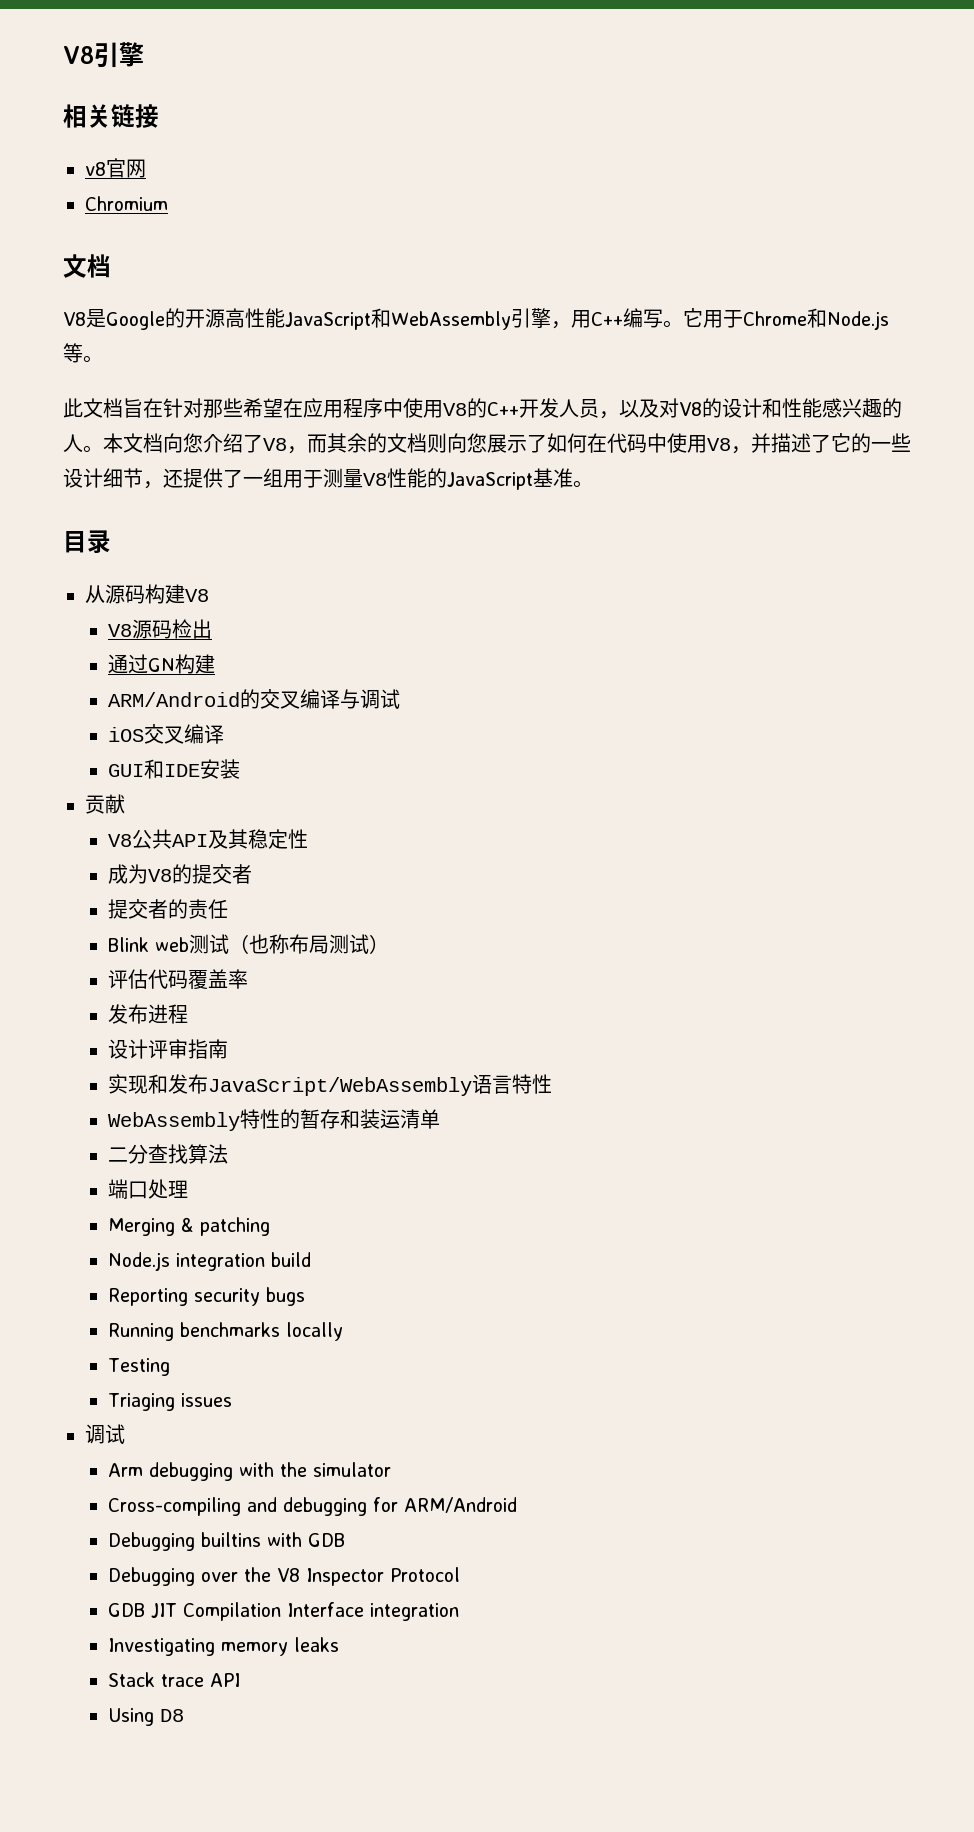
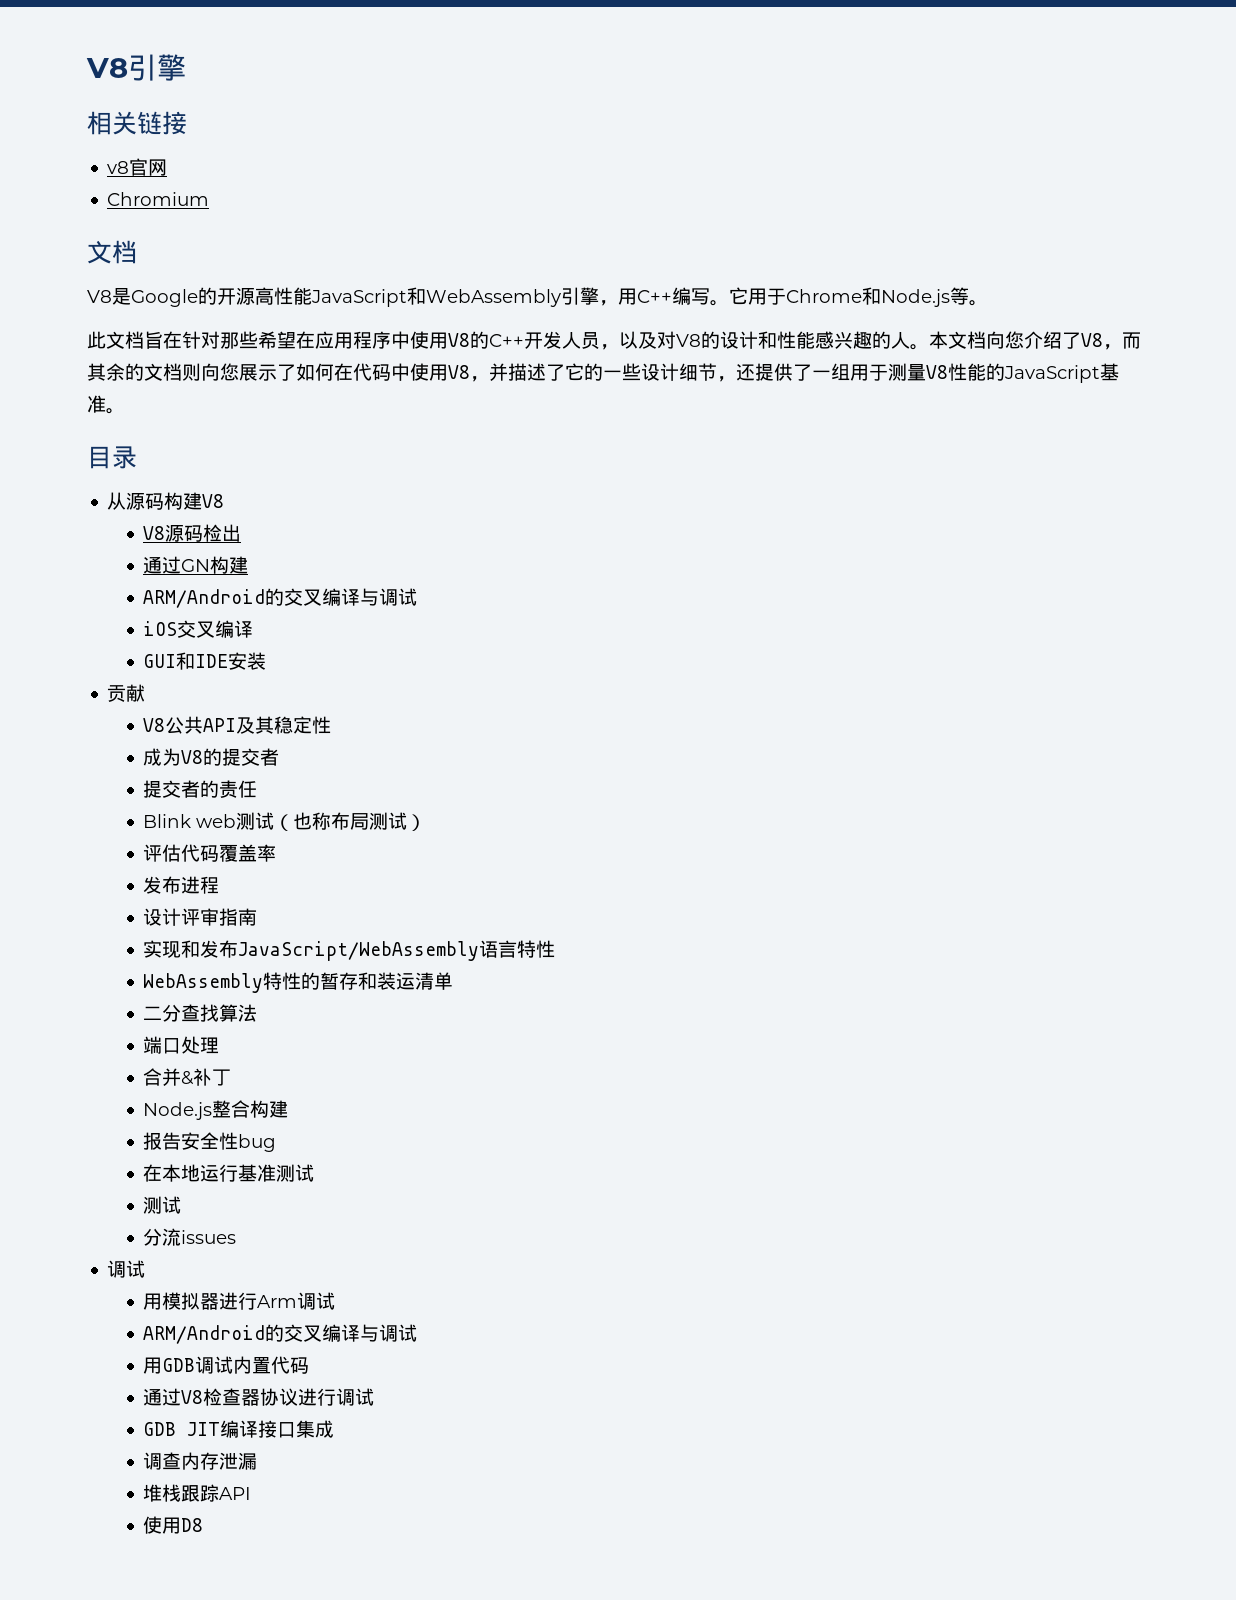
- Merging & patching
- Node.js integration build
- Reporting security bugs
- Running benchmarks locally
- Testing
- Triaging issues
+ 合并&补丁
+ Node.js整合构建
+ 报告安全性bug
+ 在本地运行基准测试
+ 测试
+ 分流issues
  调试
- Arm debugging with the simulator
- Cross-compiling and debugging for ARM/Android
- Debugging builtins with GDB
- Debugging over the V8 Inspector Protocol
- GDB JIT Compilation Interface integration
- Investigating memory leaks
- Stack trace API
+ 用模拟器进行Arm调试
+ ARM/Android的交叉编译与调试
+ 用GDB调试内置代码
+ 通过V8检查器协议进行调试
+ GDB JIT编译接口集成
+ 调查内存泄漏
+ 堆栈跟踪API
- Using D8
+ 使用D8

